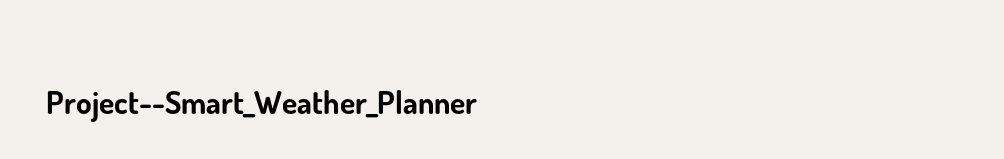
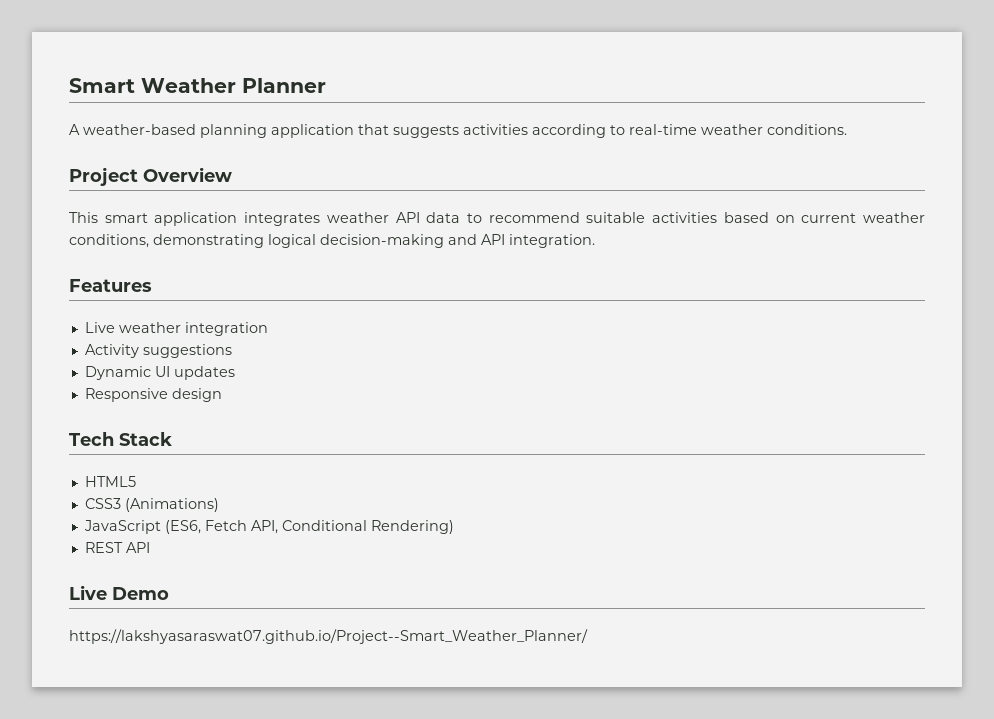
- Project--Smart_Weather_Planner
+ Smart Weather Planner
+ A weather-based planning application that suggests activities according to real-time weather conditions.
+ Project Overview
+ This smart application integrates weather API data to recommend suitable activities based on current weather conditions, demonstrating logical decision-making and API integration.
+ Features
+ Live weather integration
+ Activity suggestions
+ Dynamic UI updates
+ Responsive design
+ Tech Stack
+ HTML5
+ CSS3 (Animations)
+ JavaScript (ES6, Fetch API, Conditional Rendering)
+ REST API
+ Live Demo
+ https://lakshyasaraswat07.github.io/Project--Smart_Weather_Planner/

